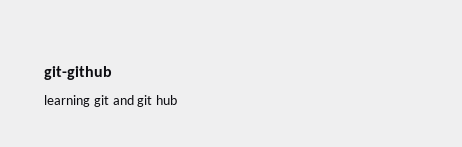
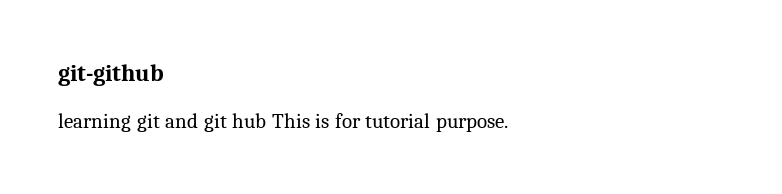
- learning git and git hub
+ learning git and git hub This is for tutorial purpose.

